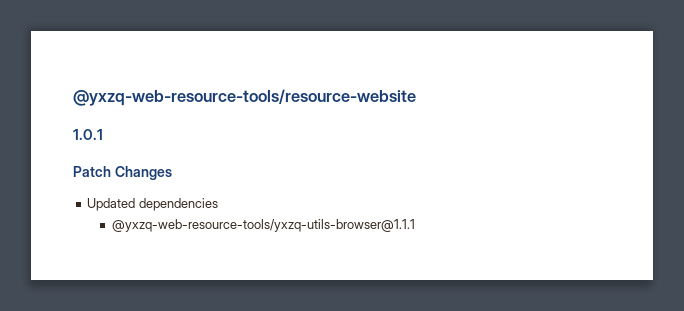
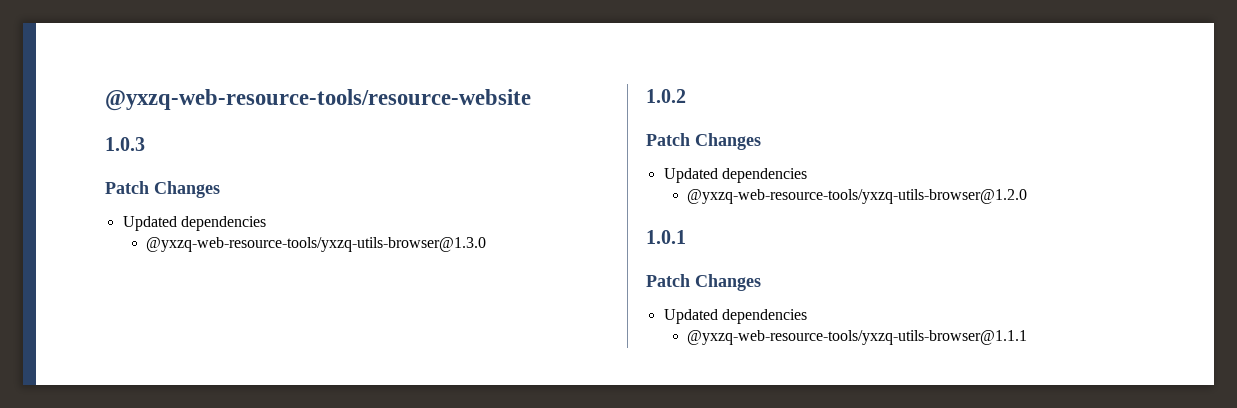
+ 1.0.3
+ Patch Changes
+ Updated dependencies
+ @yxzq-web-resource-tools/yxzq-utils-browser@1.3.0
+ 1.0.2
+ Patch Changes
+ Updated dependencies
+ @yxzq-web-resource-tools/yxzq-utils-browser@1.2.0

